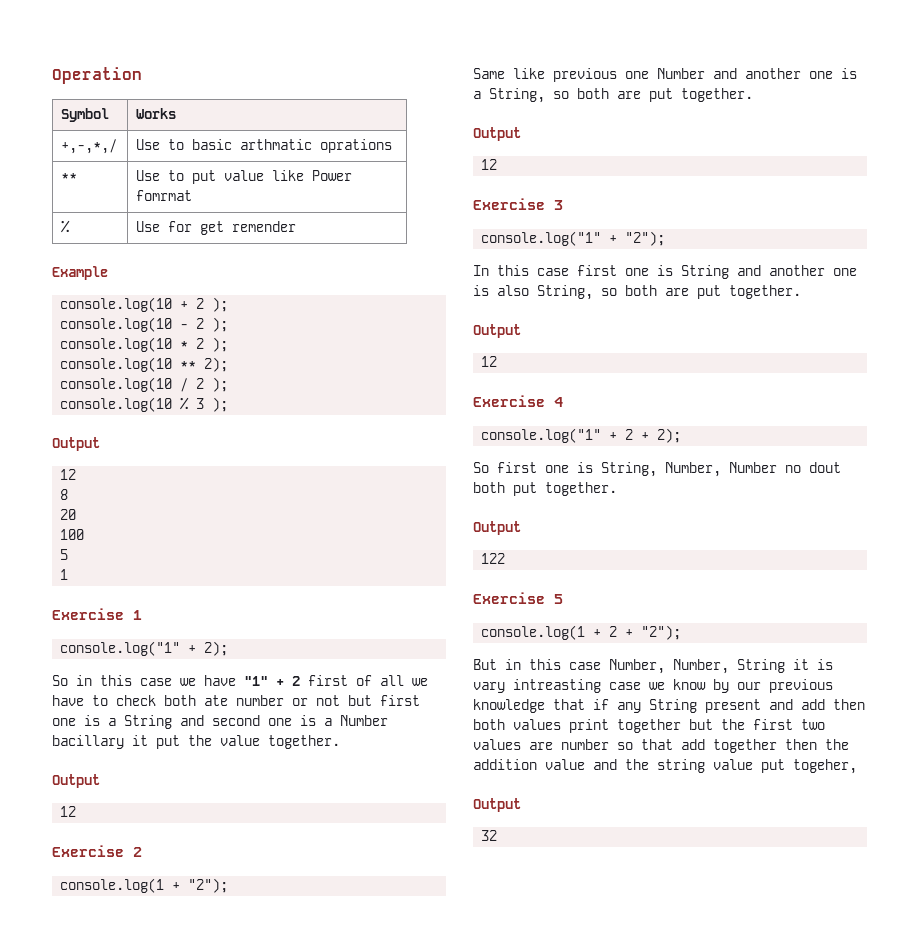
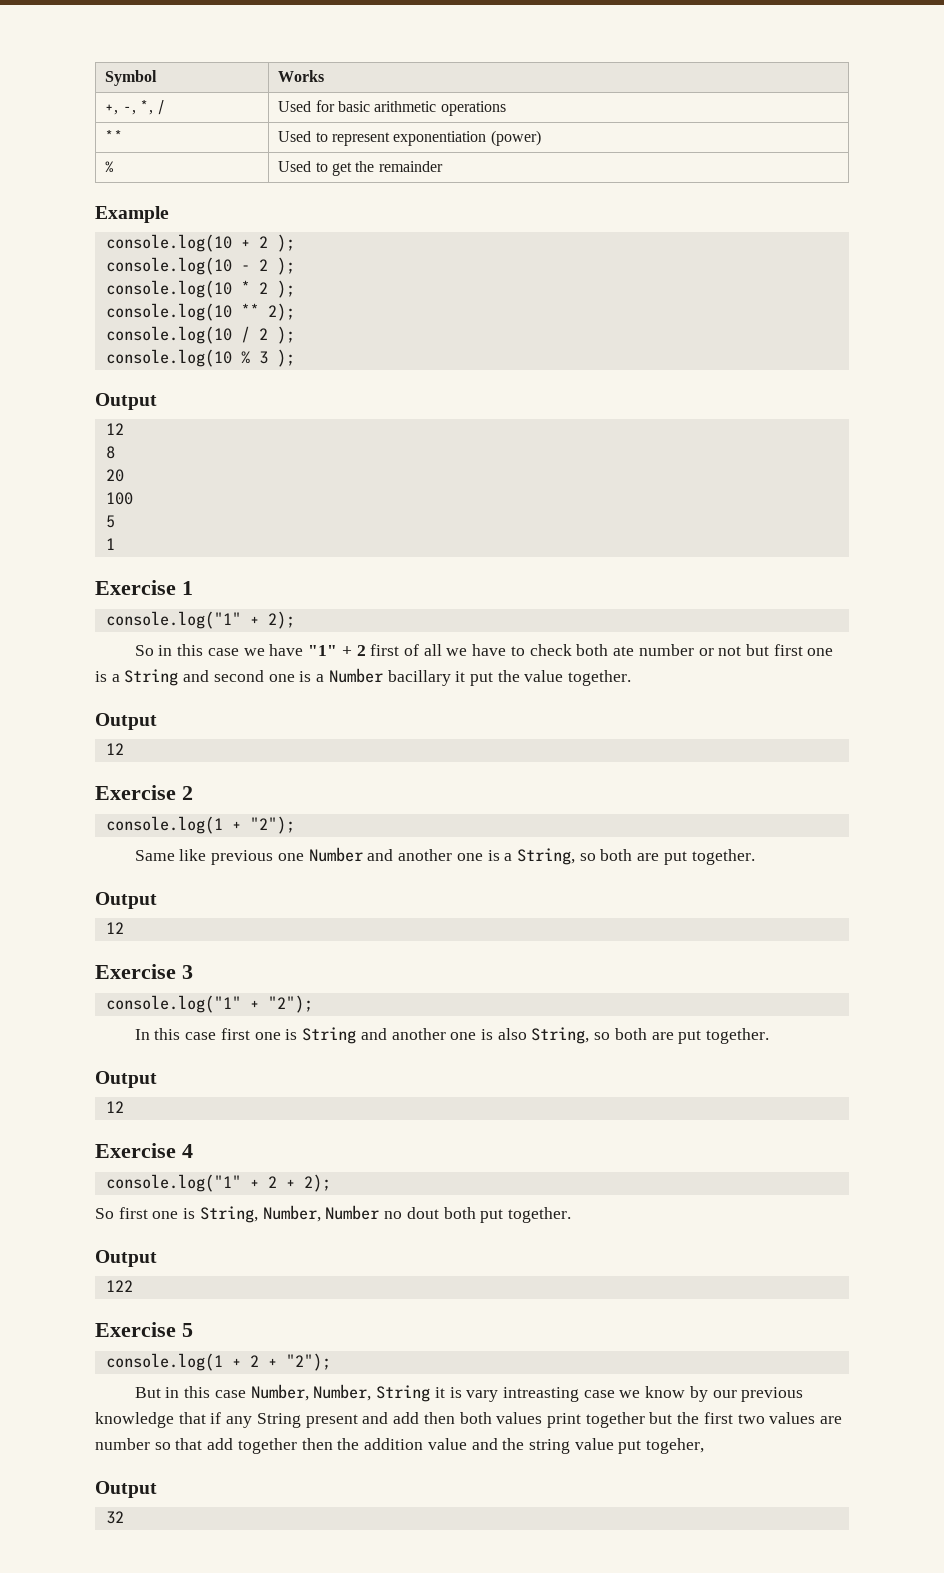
- Operation
- +,-,*,/ | Use to basic arthmatic oprations
- ** | Use to put value like Power fomrmat
- % | Use for get remender
+ +, -, *, / | Used for basic arithmetic operations
+ ** | Used to represent exponentiation (power)
+ % | Used to get the remainder

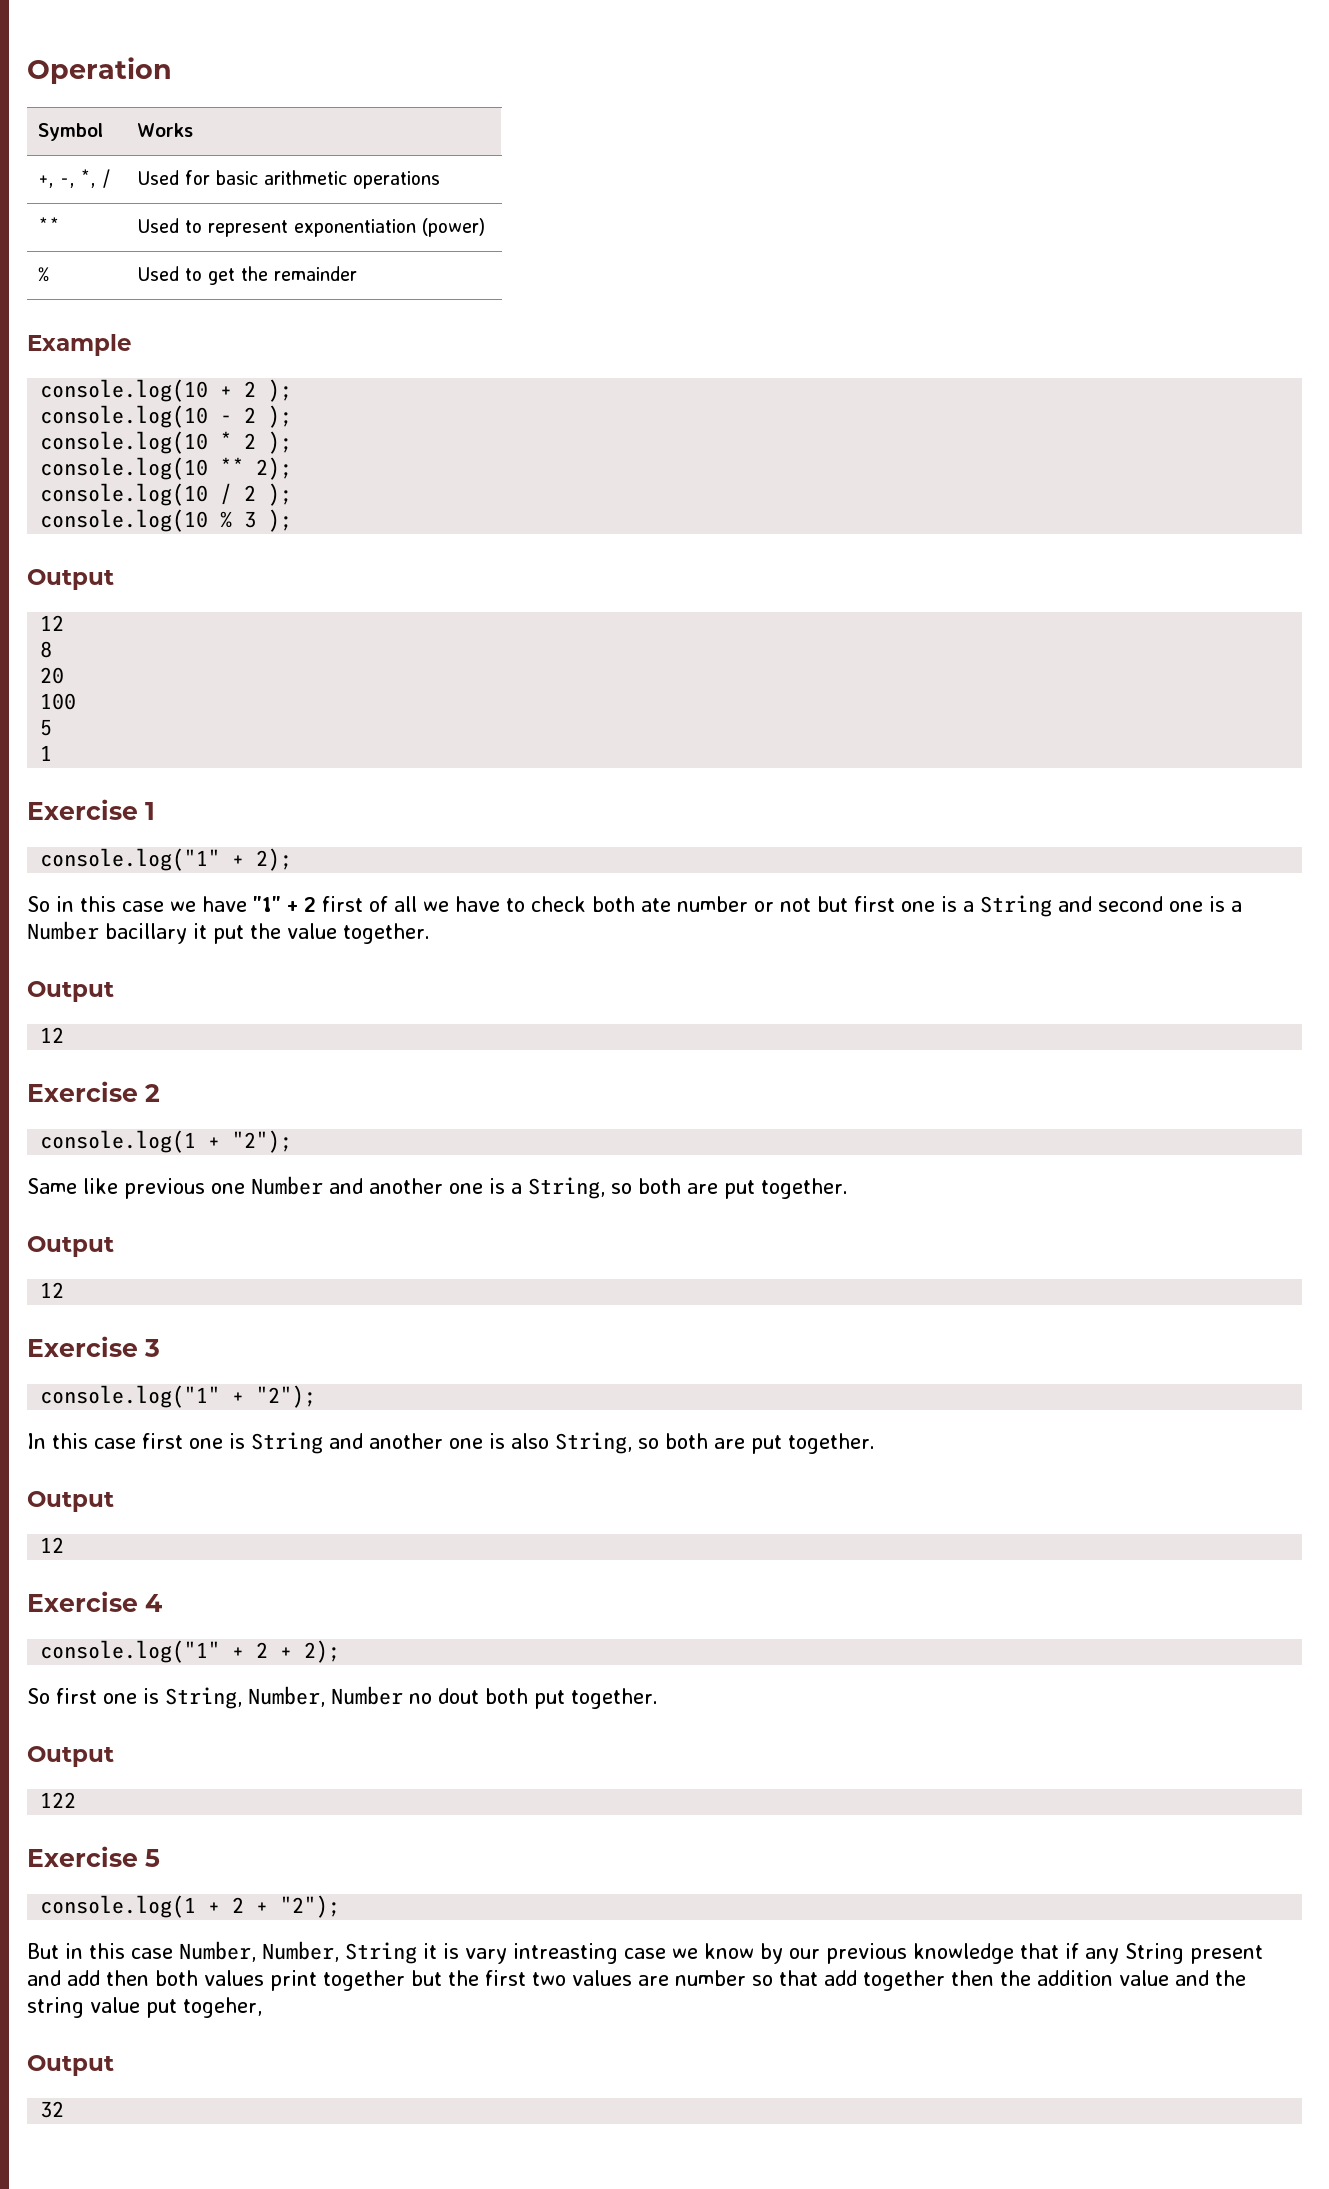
+ Operation

